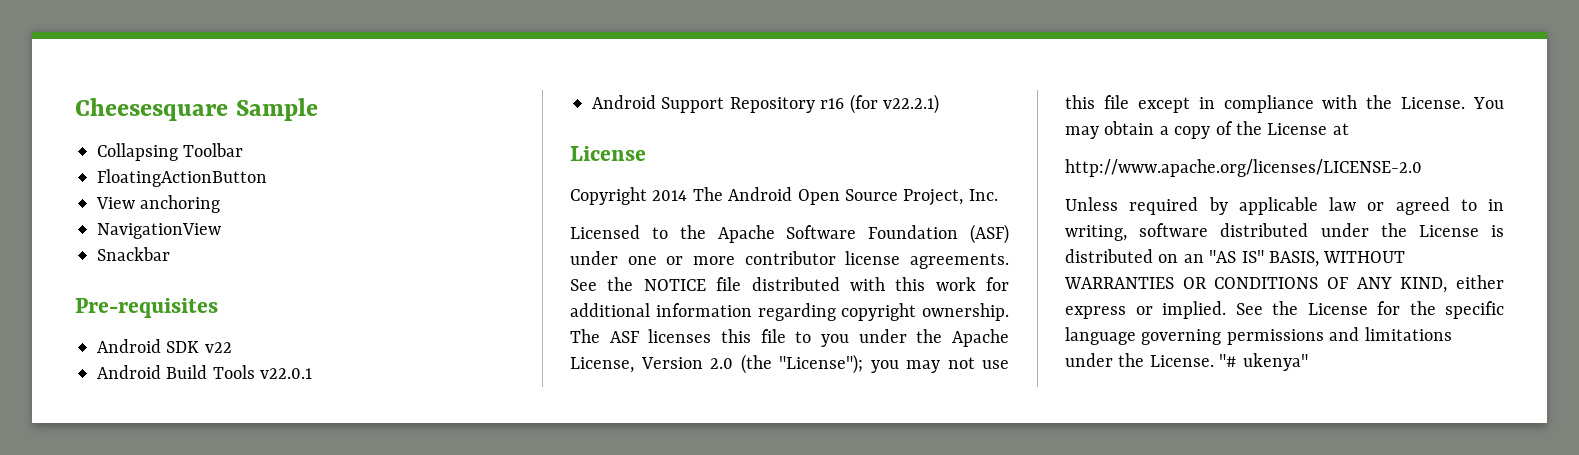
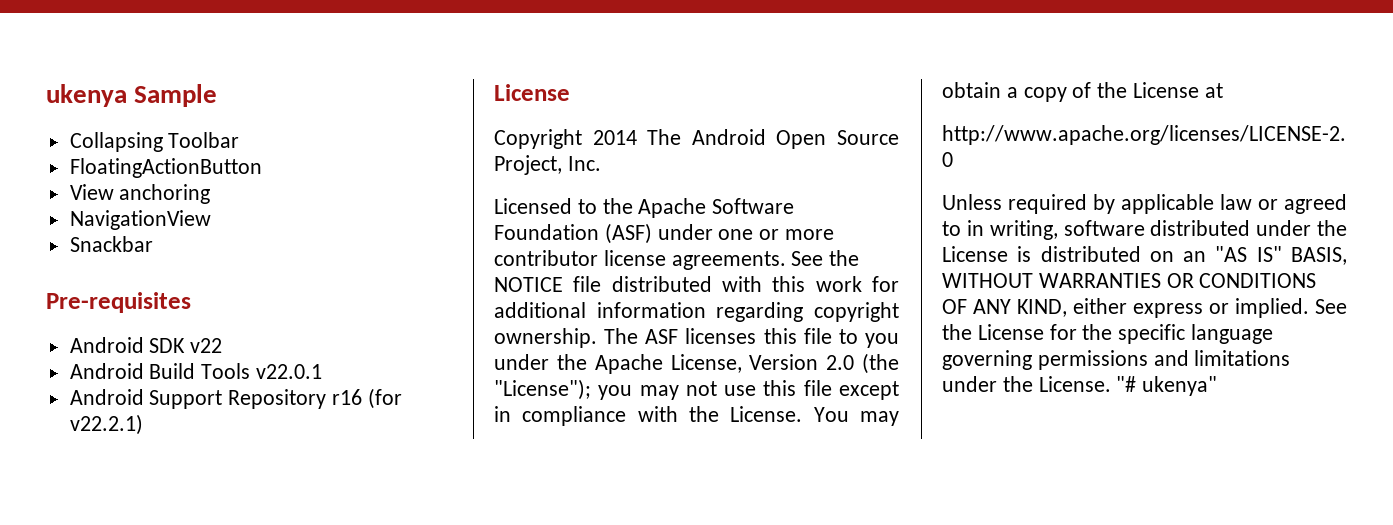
- Cheesesquare Sample
+ ukenya Sample

